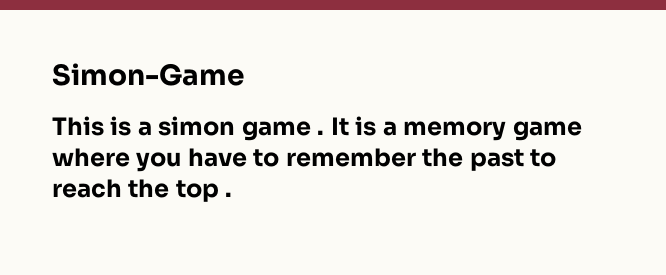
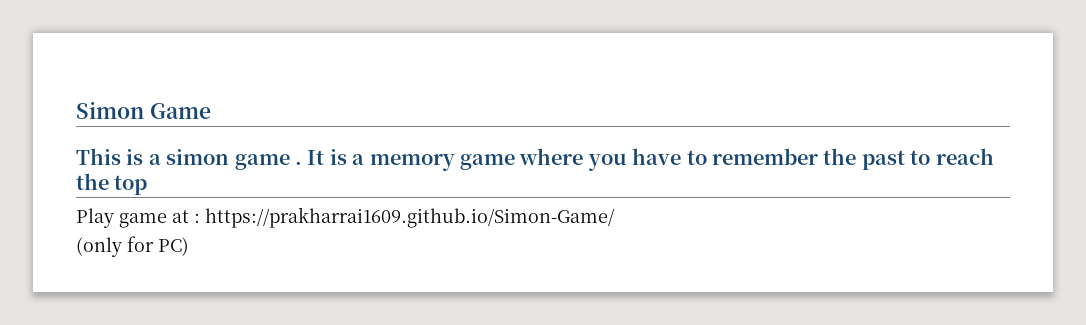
- Simon-Game
+ Simon Game
- It is a memory game where you have to remember the past to reach the top .
+ It is a memory game where you have to remember the past to reach the top
+ Play game at : https://prakharrai1609.github.io/Simon-Game/
+ (only for PC)

